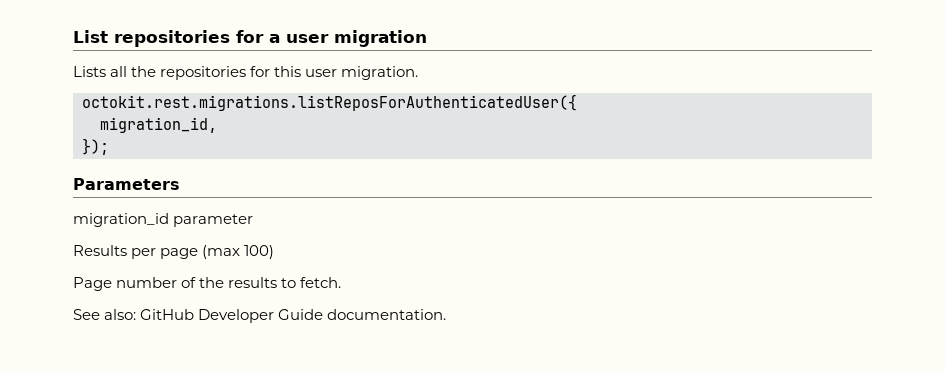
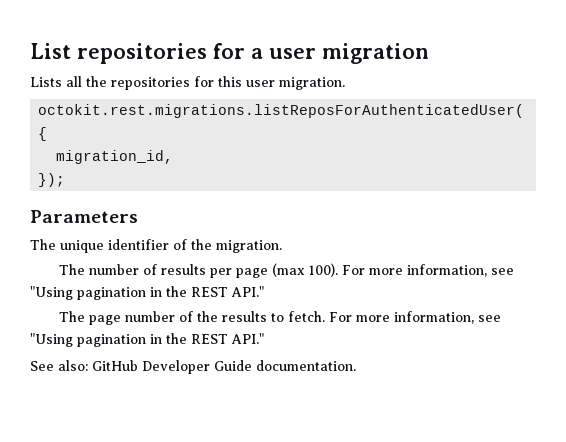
- migration_id parameter
- Results per page (max 100)
- Page number of the results to fetch.
+ The unique identifier of the migration.
+ The number of results per page (max 100). For more information, see "Using pagination in the REST API."
+ The page number of the results to fetch. For more information, see "Using pagination in the REST API."

